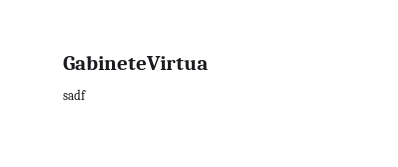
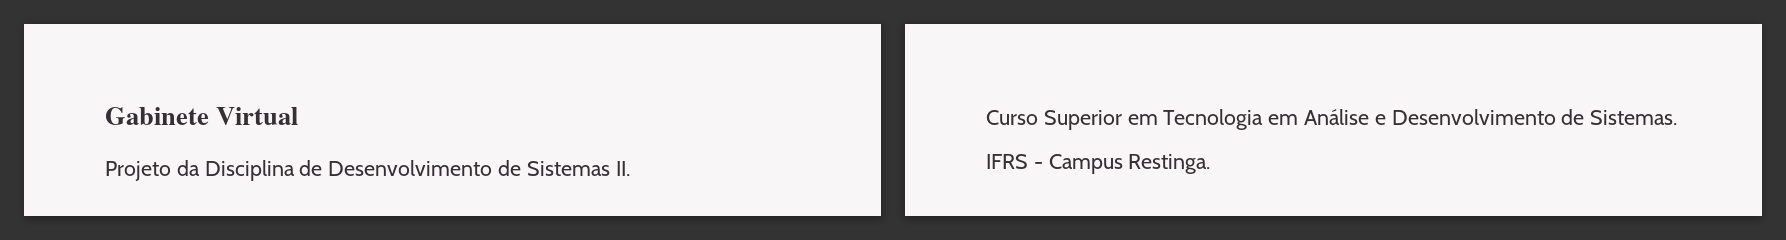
- GabineteVirtua
- sadf
+ Gabinete Virtual
+ Projeto da Disciplina de Desenvolvimento de Sistemas II.
+ Curso Superior em Tecnologia em Análise e Desenvolvimento de Sistemas.
+ IFRS - Campus Restinga.

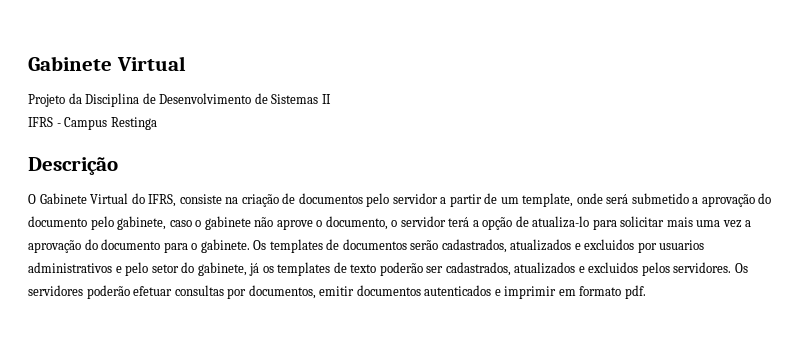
- Projeto da Disciplina de Desenvolvimento de Sistemas II.
- Curso Superior em Tecnologia em Análise e Desenvolvimento de Sistemas.
- IFRS - Campus Restinga.
+ Projeto da Disciplina de Desenvolvimento de Sistemas II
+ IFRS - Campus Restinga
+ Descrição
+ O Gabinete Virtual do IFRS, consiste na criação de documentos pelo servidor a partir de um template, onde será submetido a aprovação do documento pelo gabinete, caso o gabinete não aprove o documento, o servidor terá a opção de atualiza-lo para solicitar mais uma vez a aprovação do documento para o gabinete. Os templates de documentos serão cadastrados, atualizados e excluidos por usuarios administrativos e pelo setor do gabinete, já os templates de texto poderão ser cadastrados, atualizados e excluidos pelos servidores. Os servidores poderão efetuar consultas por documentos, emitir documentos autenticados e imprimir em formato pdf.

